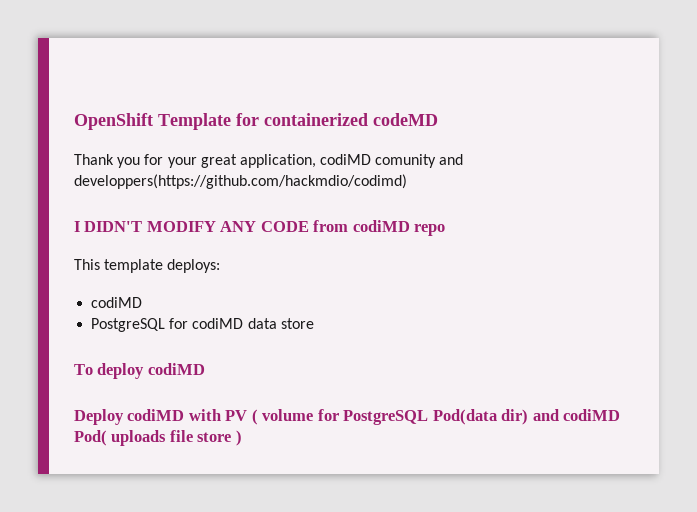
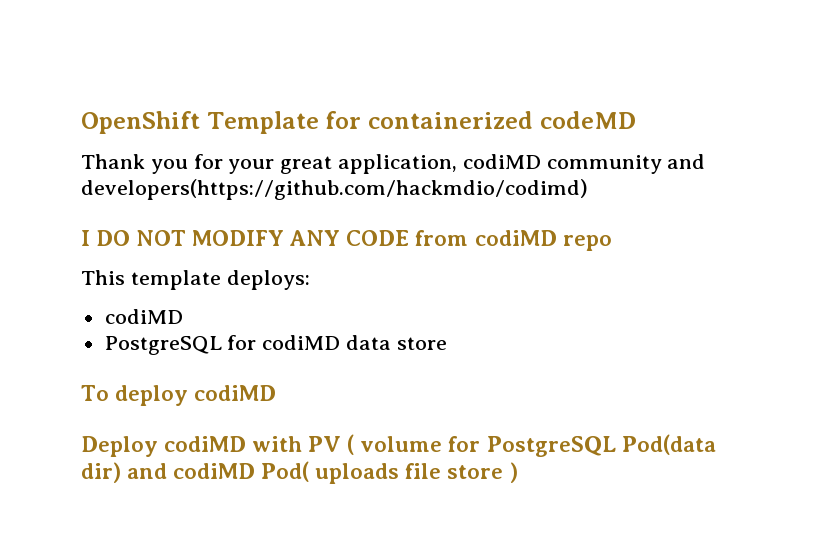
- Thank you for your great application, codiMD comunity and developpers(https://github.com/hackmdio/codimd)
+ Thank you for your great application, codiMD community and developers(https://github.com/hackmdio/codimd)
- I DIDN'T MODIFY ANY CODE from codiMD repo
+ I DO NOT MODIFY ANY CODE from codiMD repo

